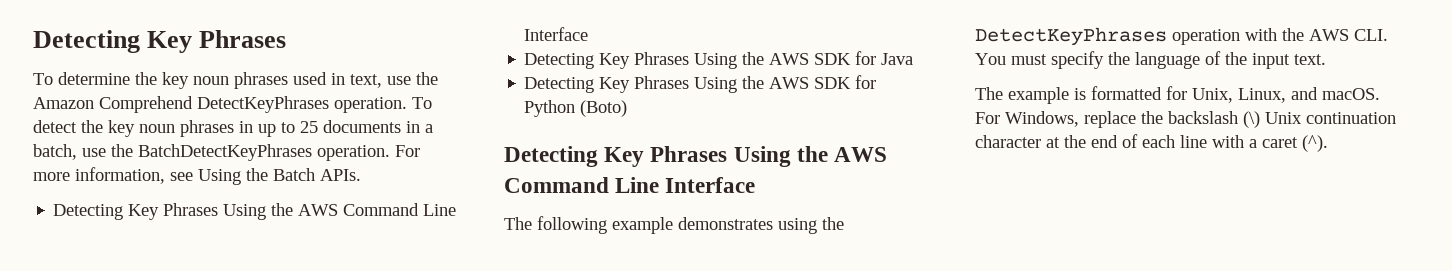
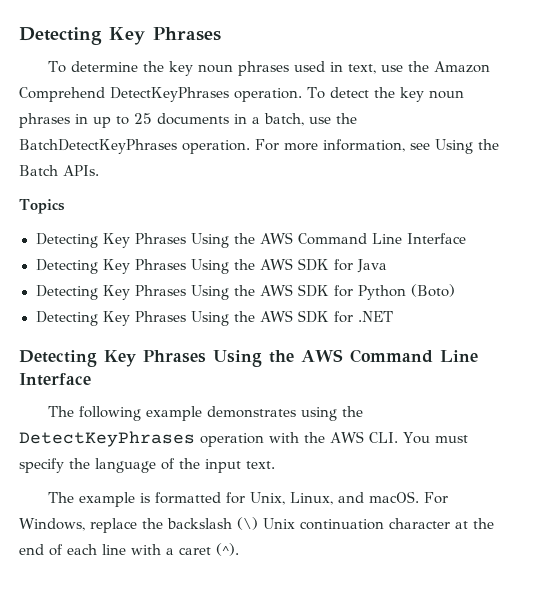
+ Topics
+ Detecting Key Phrases Using the AWS SDK for .NET

